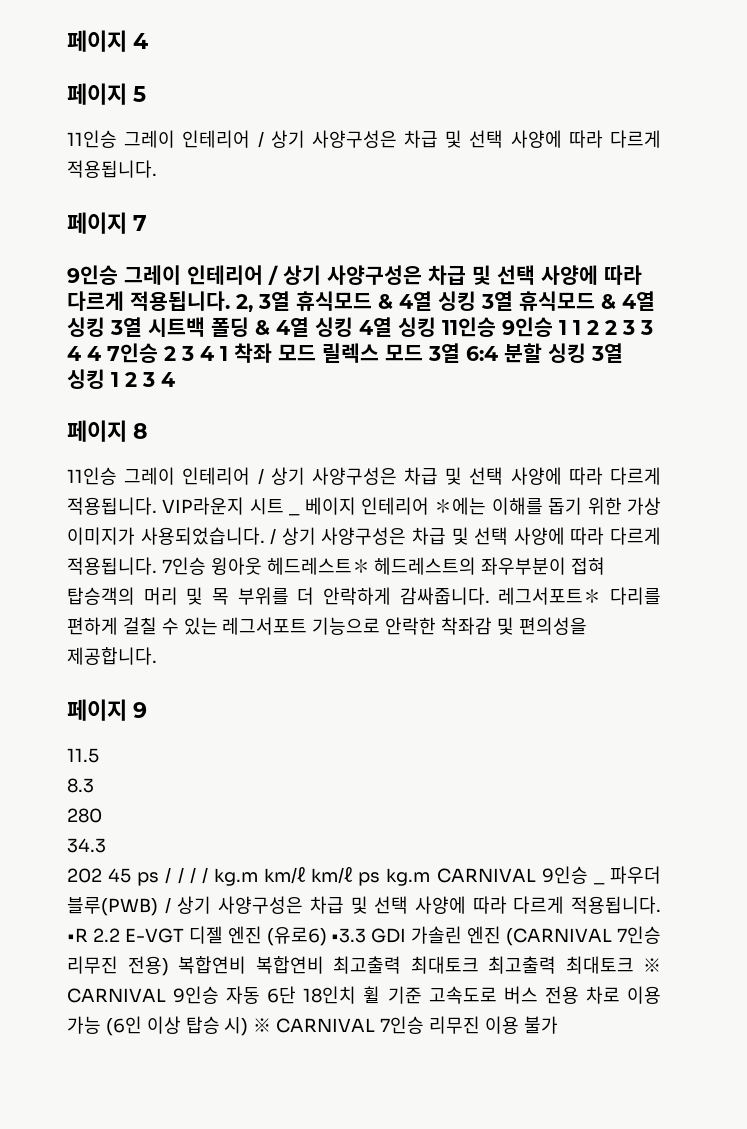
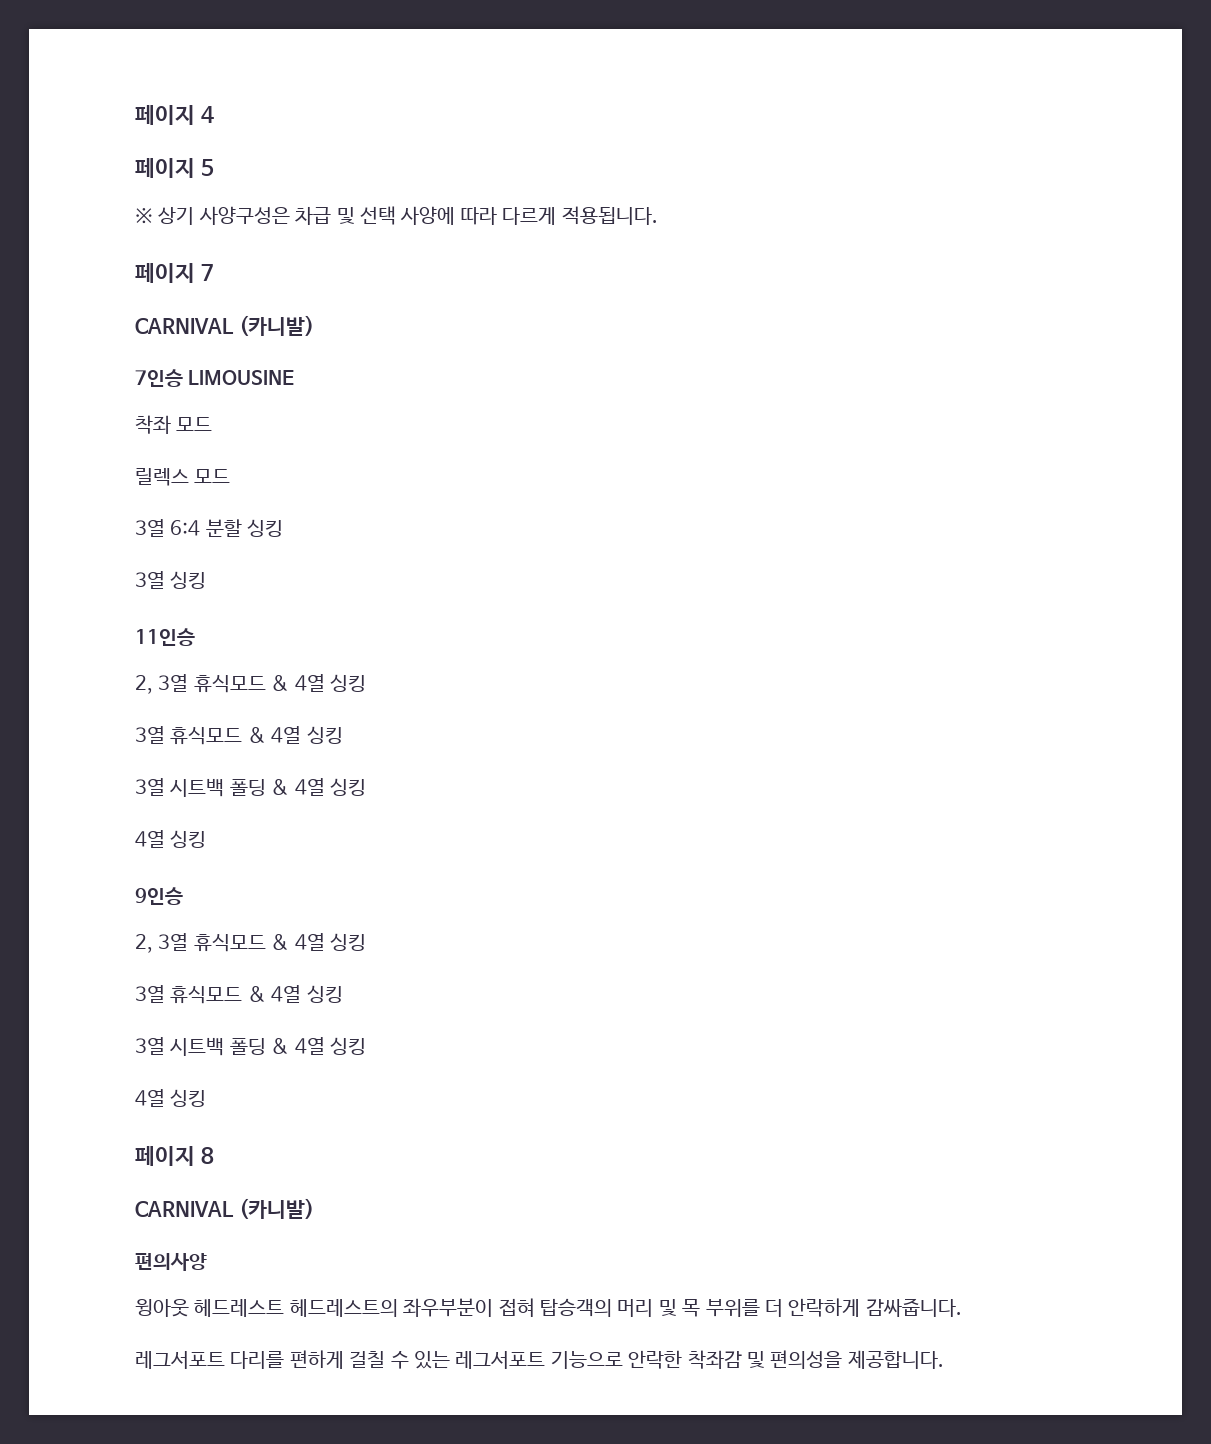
  페이지 5
- 11인승 그레이 인테리어 / 상기 사양구성은 차급 및 선택 사양에 따라 다르게 적용됩니다.
+ ※ 상기 사양구성은 차급 및 선택 사양에 따라 다르게 적용됩니다.
  페이지 7
- 9인승 그레이 인테리어 / 상기 사양구성은 차급 및 선택 사양에 따라 다르게 적용됩니다. 2, 3열 휴식모드 & 4열 싱킹 3열 휴식모드 & 4열 싱킹 3열 시트백 폴딩 & 4열 싱킹 4열 싱킹 11인승 9인승 1 1 2 2 3 3 4 4 7인승 2 3 4 1 착좌 모드 릴렉스 모드 3열 6:4 분할 싱킹 3열 싱킹 1 2 3 4
+ CARNIVAL (카니발)
+ 7인승 LIMOUSINE
+ 착좌 모드
+ 릴렉스 모드
+ 3열 6:4 분할 싱킹
+ 3열 싱킹
+ 11인승
+ 2, 3열 휴식모드 & 4열 싱킹
+ 3열 휴식모드 & 4열 싱킹
+ 3열 시트백 폴딩 & 4열 싱킹
+ 4열 싱킹
+ 9인승
+ 2, 3열 휴식모드 & 4열 싱킹
+ 3열 휴식모드 & 4열 싱킹
+ 3열 시트백 폴딩 & 4열 싱킹
+ 4열 싱킹
  페이지 8
- 11인승 그레이 인테리어 / 상기 사양구성은 차급 및 선택 사양에 따라 다르게 적용됩니다. VIP라운지 시트 _ 베이지 인테리어 ✽에는 이해를 돕기 위한 가상 이미지가 사용되었습니다. / 상기 사양구성은 차급 및 선택 사양에 따라 다르게 적용됩니다. 7인승 윙아웃 헤드레스트✽ 헤드레스트의 좌우부분이 접혀 탑승객의 머리 및 목 부위를 더 안락하게 감싸줍니다. 레그서포트✽ 다리를 편하게 걸칠 수 있는 레그서포트 기능으로 안락한 착좌감 및 편의성을 제공합니다.
+ CARNIVAL (카니발)
+ 편의사양
+ 윙아웃 헤드레스트 헤드레스트의 좌우부분이 접혀 탑승객의 머리 및 목 부위를 더 안락하게 감싸줍니다.
+ 레그서포트 다리를 편하게 걸칠 수 있는 레그서포트 기능으로 안락한 착좌감 및 편의성을 제공합니다.
- 페이지 9
- 11.5
- 8.3
- 280
- 34.3
- 202 45 ps / / / / kg.m km/ℓ km/ℓ ps kg.m CARNIVAL 9인승 _ 파우더 블루(PWB) / 상기 사양구성은 차급 및 선택 사양에 따라 다르게 적용됩니다. •R 2.2 E-VGT 디젤 엔진 (유로6) •3.3 GDI 가솔린 엔진 (CARNIVAL 7인승 리무진 전용) 복합연비 복합연비 최고출력 최대토크 최고출력 최대토크 ※ CARNIVAL 9인승 자동 6단 18인치 휠 기준 고속도로 버스 전용 차로 이용 가능 (6인 이상 탑승 시) ※ CARNIVAL 7인승 리무진 이용 불가

